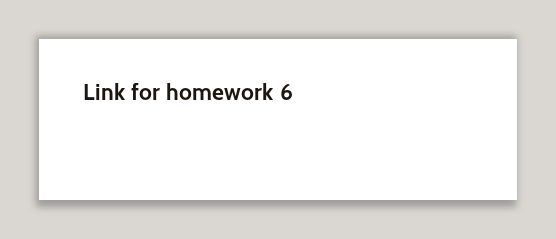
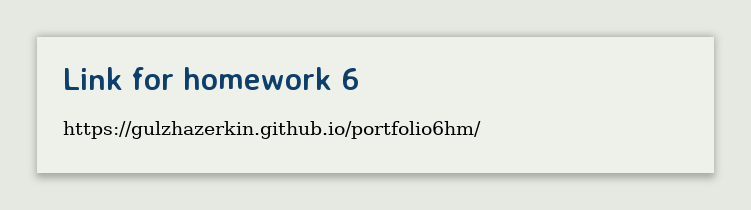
+ https://gulzhazerkin.github.io/portfolio6hm/

